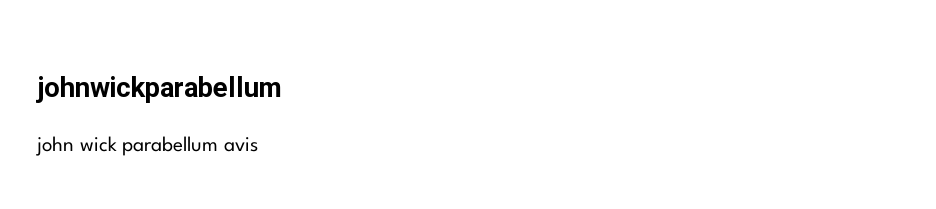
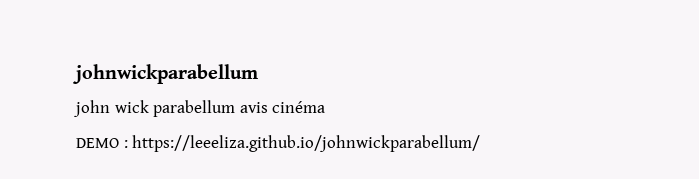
- john wick parabellum avis
+ john wick parabellum avis cinéma
+ DEMO : https://leeeliza.github.io/johnwickparabellum/

